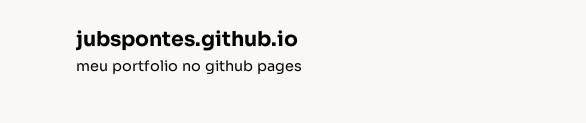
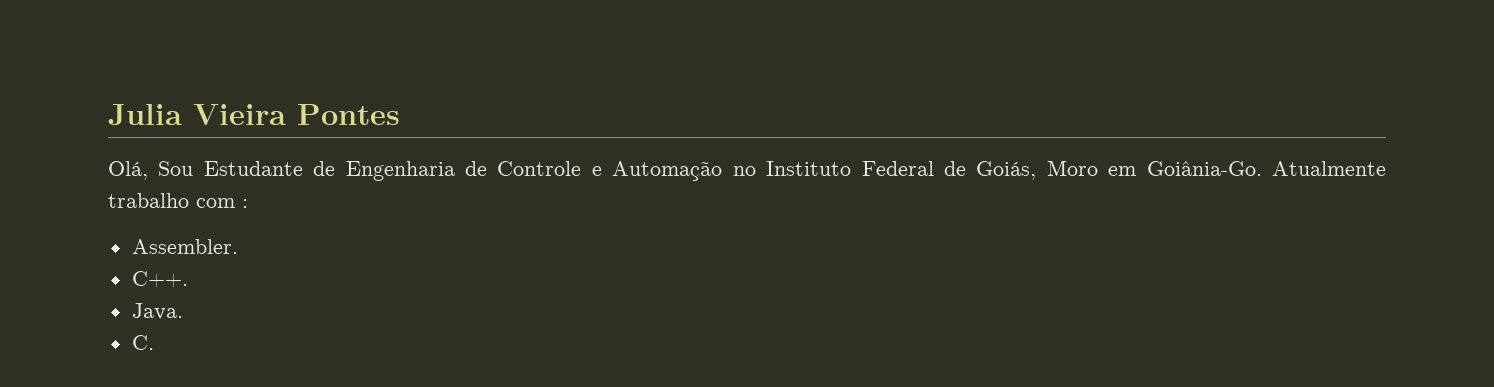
- jubspontes.github.io
- meu portfolio no github pages
+ Julia Vieira Pontes
+ Olá, Sou Estudante de Engenharia de Controle e Automação no Instituto Federal de Goiás, Moro em Goiânia-Go. Atualmente trabalho com :
+ Assembler.
+ C++.
+ Java.
+ C.

